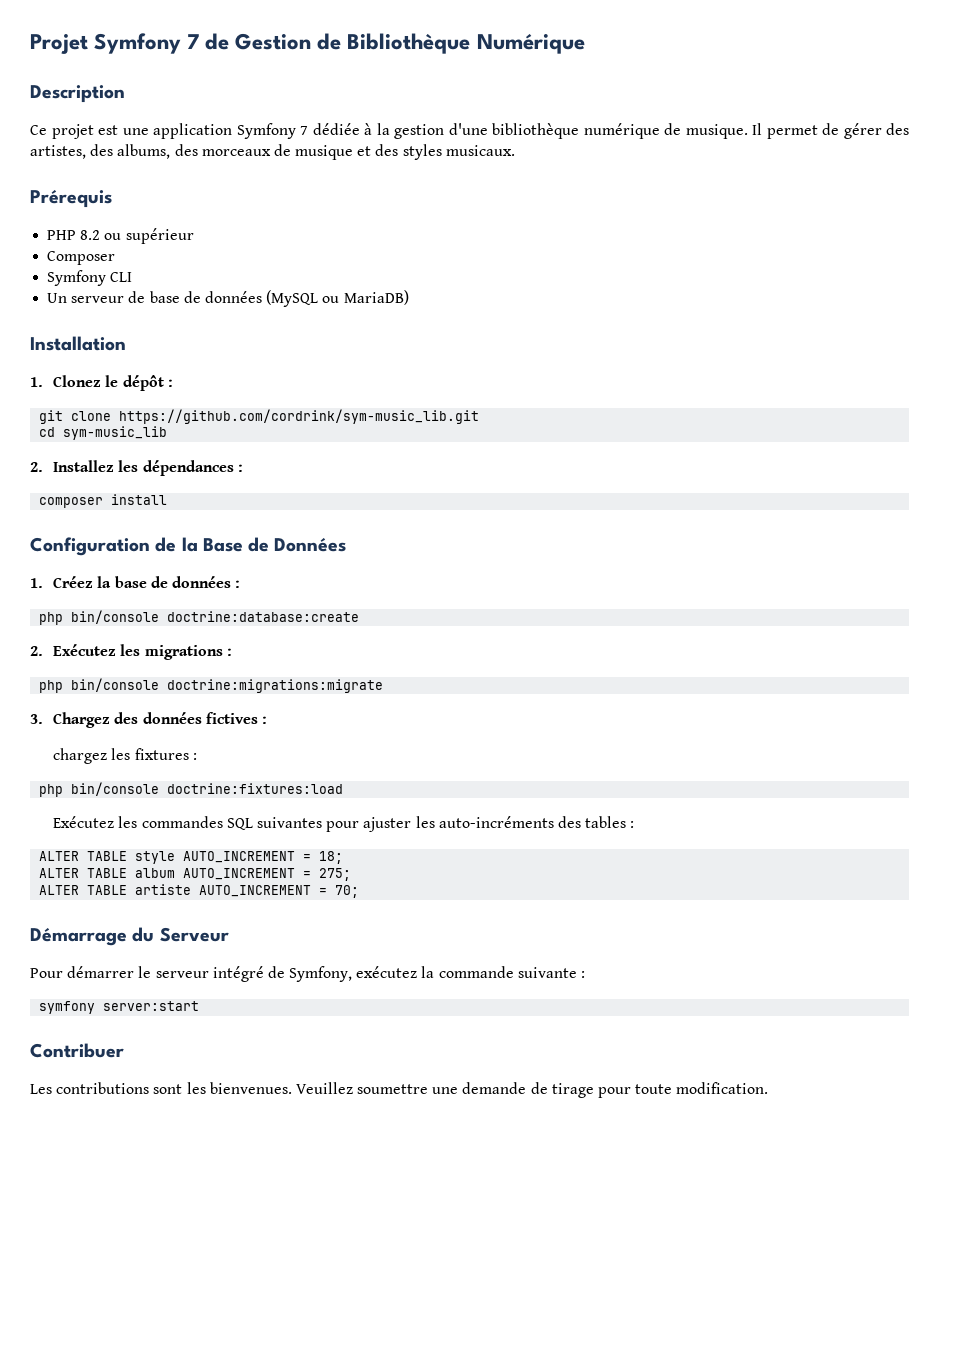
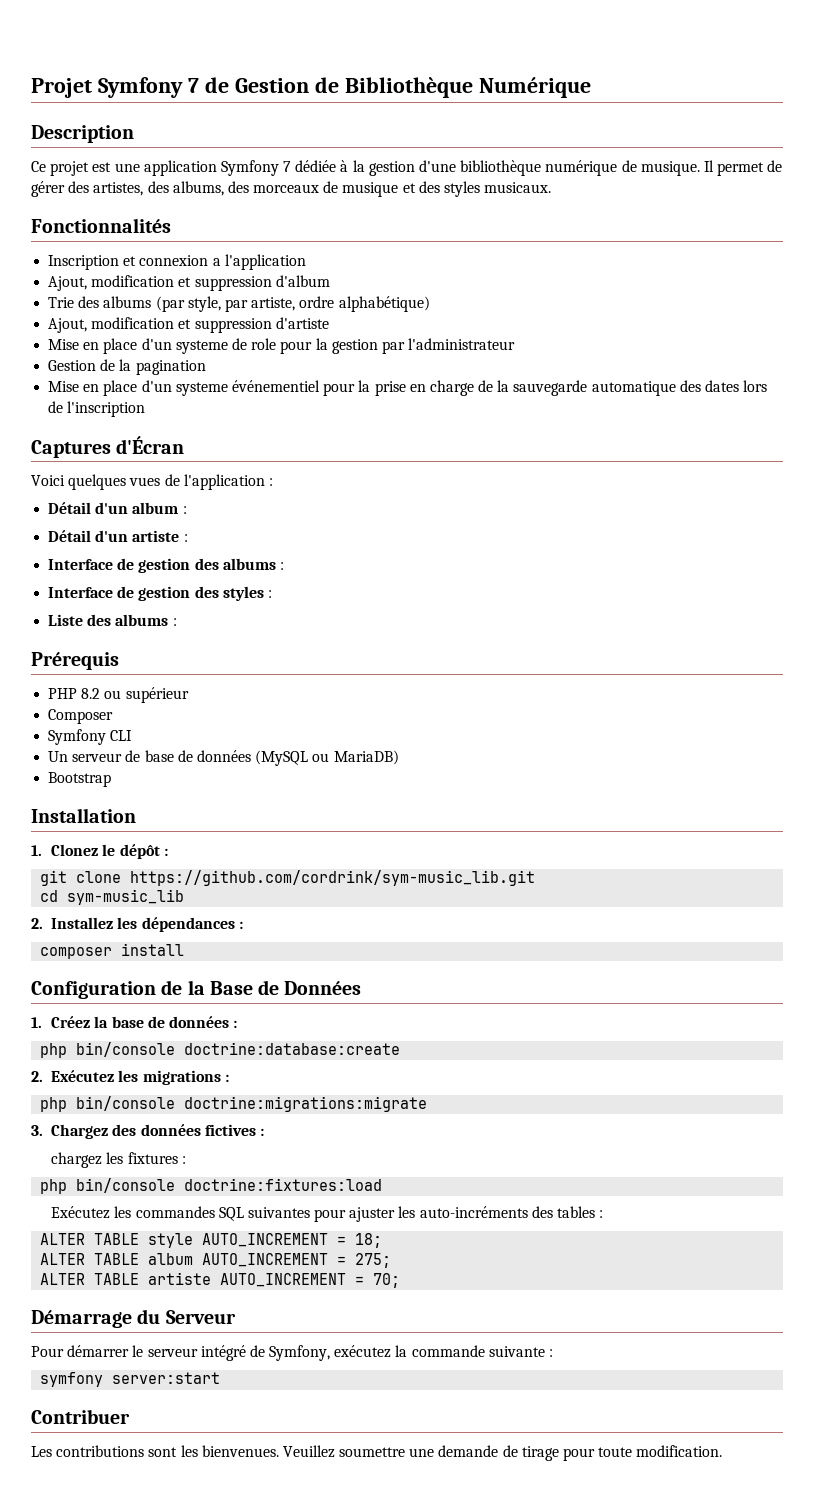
+ Fonctionnalités
+ Inscription et connexion a l'application
+ Ajout, modification et suppression d'album
+ Trie des albums (par style, par artiste, ordre alphabétique)
+ Ajout, modification et suppression d'artiste
+ Mise en place d'un systeme de role pour la gestion par l'administrateur
+ Gestion de la pagination
+ Mise en place d'un systeme événementiel pour la prise en charge de la sauvegarde automatique des dates lors de l'inscription
+ Captures d'Écran
+ Voici quelques vues de l'application :
+ Détail d'un album :
+ Détail d'un artiste :
+ Interface de gestion des albums :
+ Interface de gestion des styles :
+ Liste des albums :
+ Bootstrap

